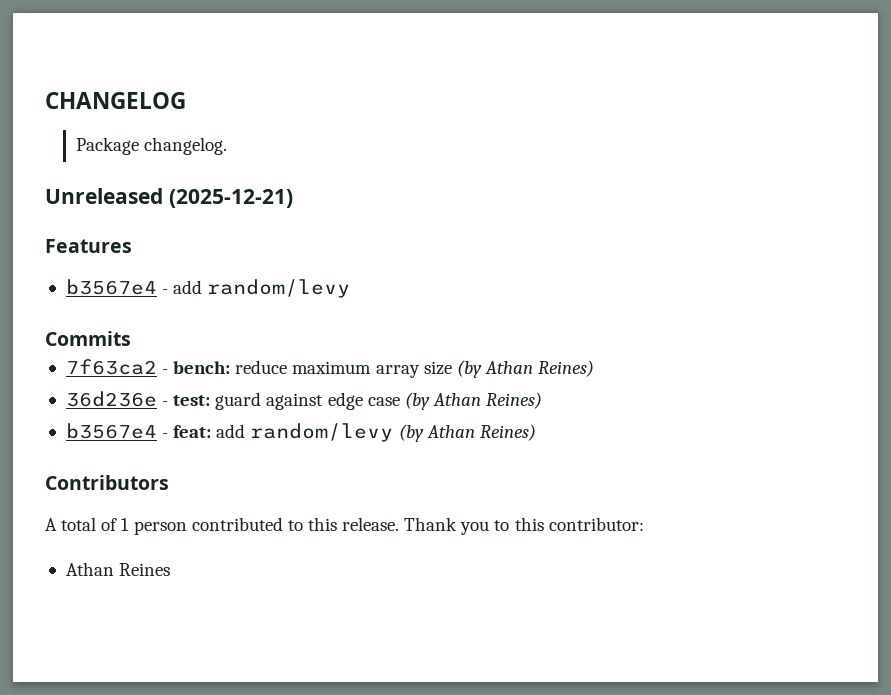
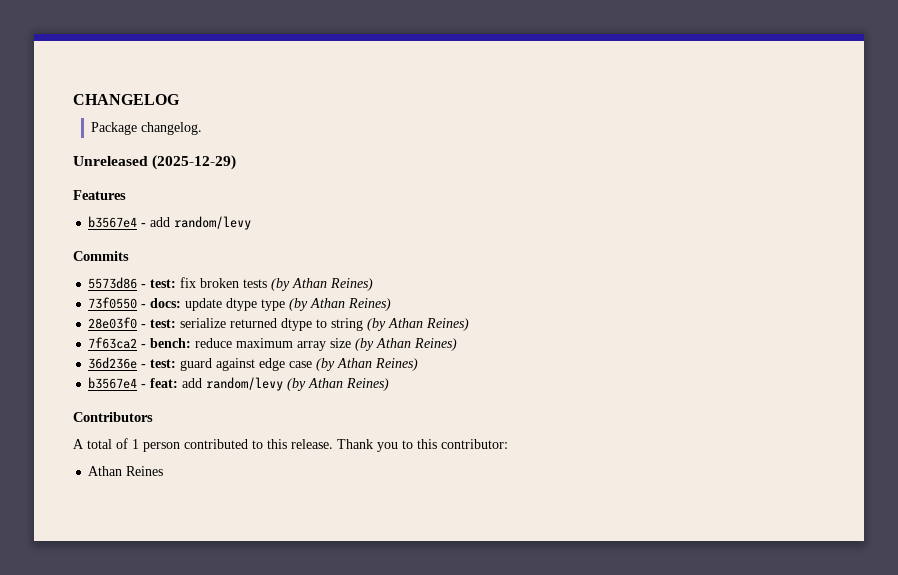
- Unreleased (2025-12-21)
+ Unreleased (2025-12-29)
+ 5573d86 - test: fix broken tests (by Athan Reines)
+ 73f0550 - docs: update dtype type (by Athan Reines)
+ 28e03f0 - test: serialize returned dtype to string (by Athan Reines)

